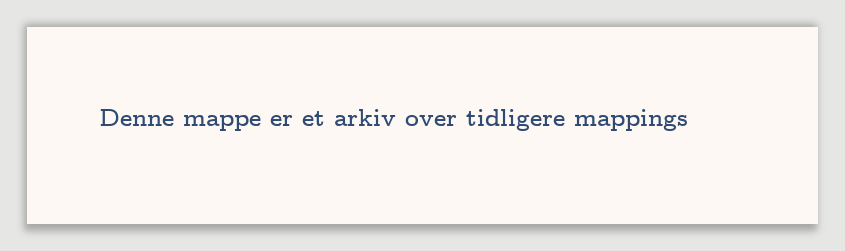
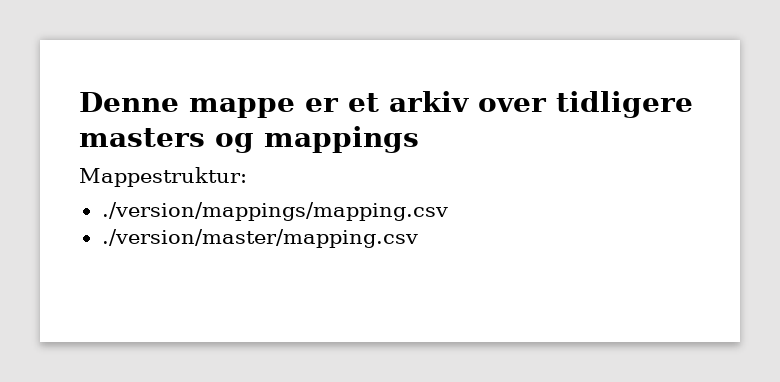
- Denne mappe er et arkiv over tidligere mappings
+ Denne mappe er et arkiv over tidligere masters og mappings
+ Mappestruktur:
+ ./version/mappings/mapping.csv
+ ./version/master/mapping.csv

